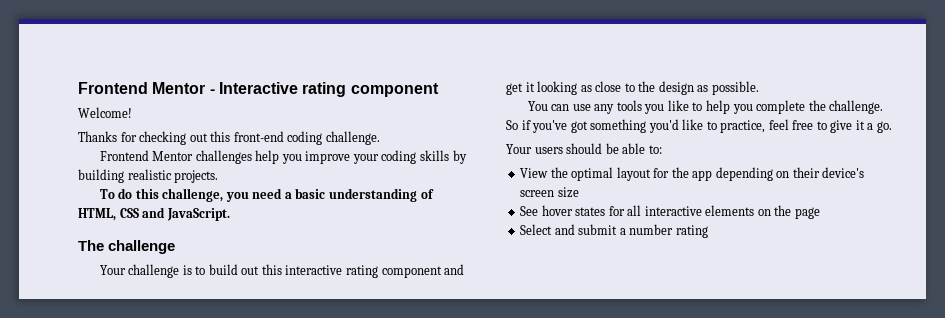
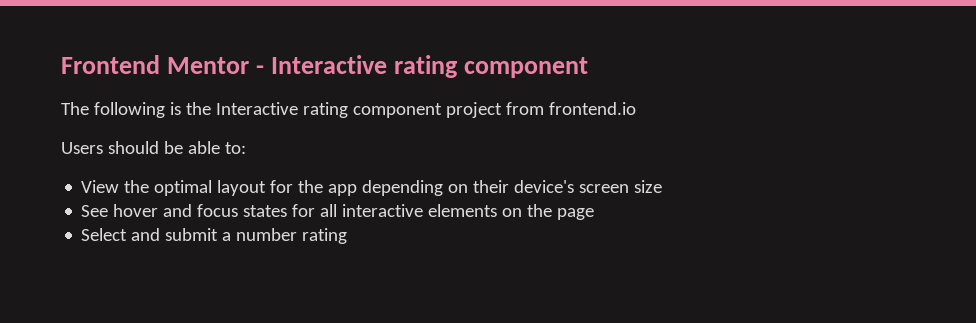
- Welcome!
- Thanks for checking out this front-end coding challenge.
- Frontend Mentor challenges help you improve your coding skills by building realistic projects.
- To do this challenge, you need a basic understanding of HTML, CSS and JavaScript.
- The challenge
- Your challenge is to build out this interactive rating component and get it looking as close to the design as possible.
- You can use any tools you like to help you complete the challenge. So if you've got something you'd like to practice, feel free to give it a go.
- Your users should be able to:
+ The following is the Interactive rating component project from frontend.io
+ Users should be able to:
- See hover states for all interactive elements on the page
+ See hover and focus states for all interactive elements on the page

